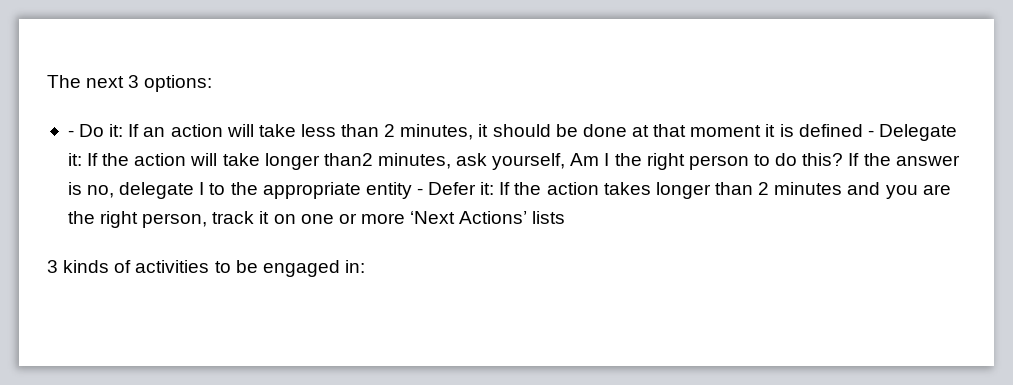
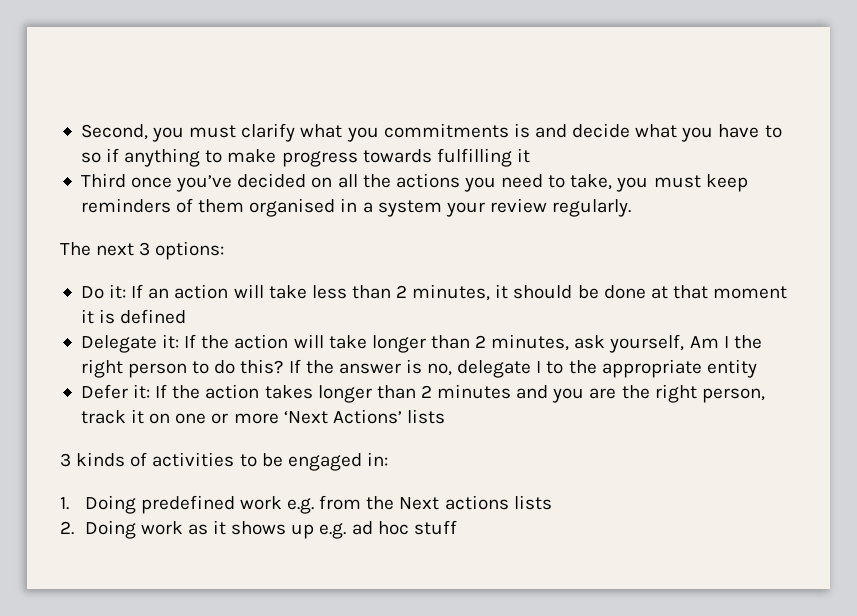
+ Second, you must clarify what you commitments is and decide what you have to so if anything to make progress towards fulfilling it
+ Third once you’ve decided on all the actions you need to take, you must keep reminders of them organised in a system your review regularly.
- - Do it: If an action will take less than 2 minutes, it should be done at that moment it is defined - Delegate it: If the action will take longer than2 minutes, ask yourself, Am I the right person to do this?
+ Do it: If an action will take less than 2 minutes, it should be done at that moment it is defined
+ Delegate it: If the action will take longer than 2 minutes, ask yourself, Am I the right person to do this?
- If the answer is no, delegate I to the appropriate entity - Defer it: If the action takes longer than 2 minutes and you are the right person, track it on one or more ‘Next Actions’ lists
+ If the answer is no, delegate I to the appropriate entity
+ Defer it: If the action takes longer than 2 minutes and you are the right person, track it on one or more ‘Next Actions’ lists
+ 1. Doing predefined work e.g. from the Next actions lists
+ 2. Doing work as it shows up e.g. ad hoc stuff

